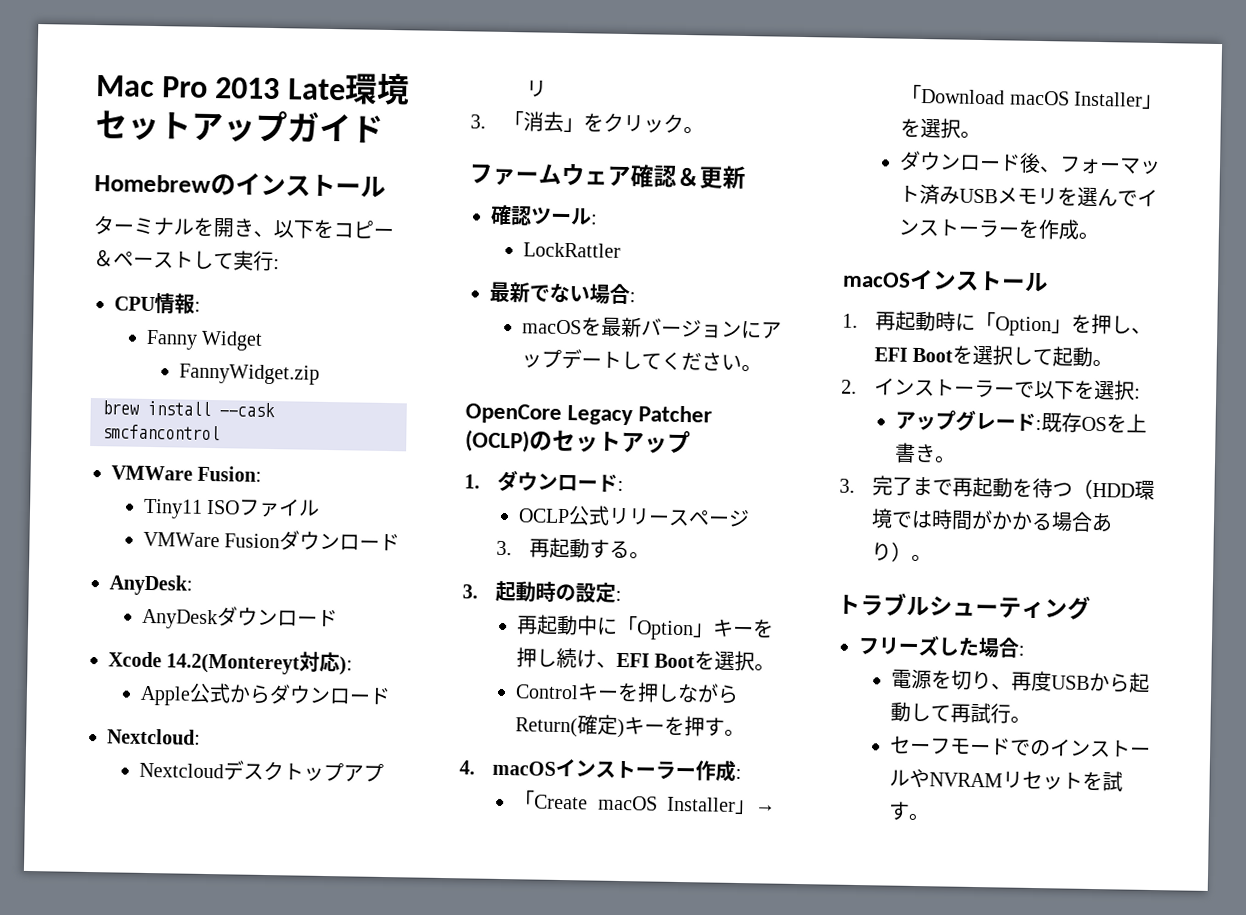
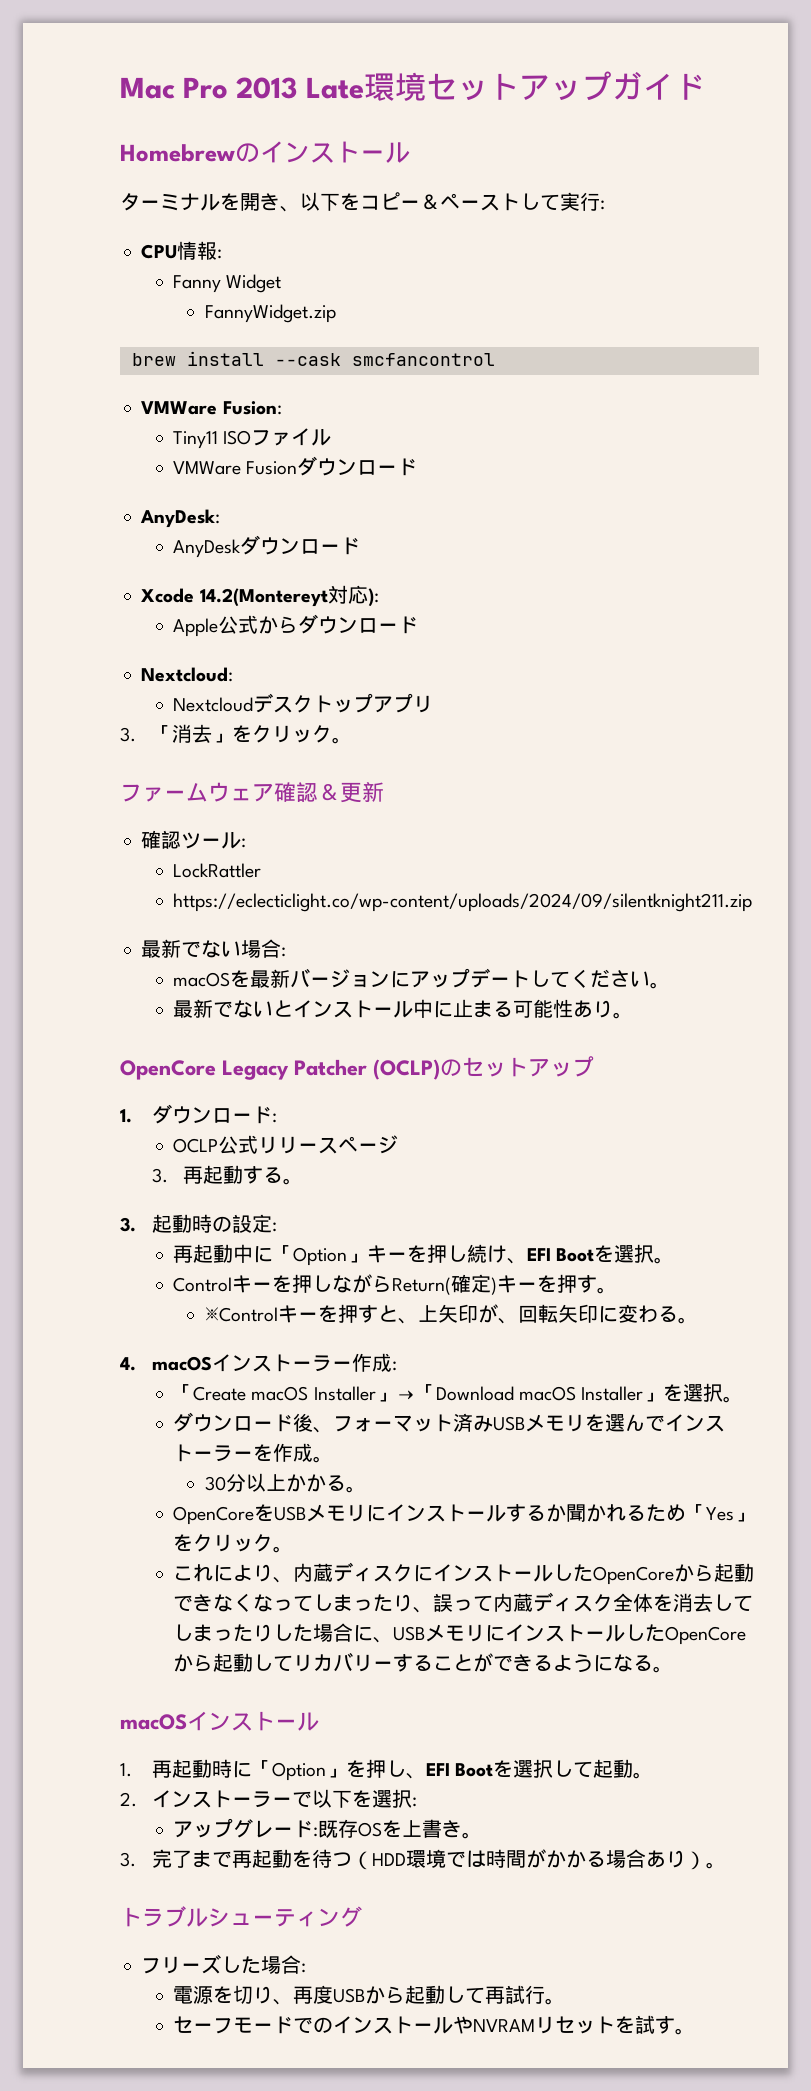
+ https://eclecticlight.co/wp-content/uploads/2024/09/silentknight211.zip
+ 最新でないとインストール中に止まる可能性あり。
+ ※Controlキーを押すと、上矢印が、回転矢印に変わる。
+ 30分以上かかる。
+ OpenCoreをUSBメモリにインストールするか聞かれるため「Yes」をクリック。
+ これにより、内蔵ディスクにインストールしたOpenCoreから起動できなくなってしまったり、誤って内蔵ディスク全体を消去してしまったりした場合に、USBメモリにインストールしたOpenCoreから起動してリカバリーすることができるようになる。

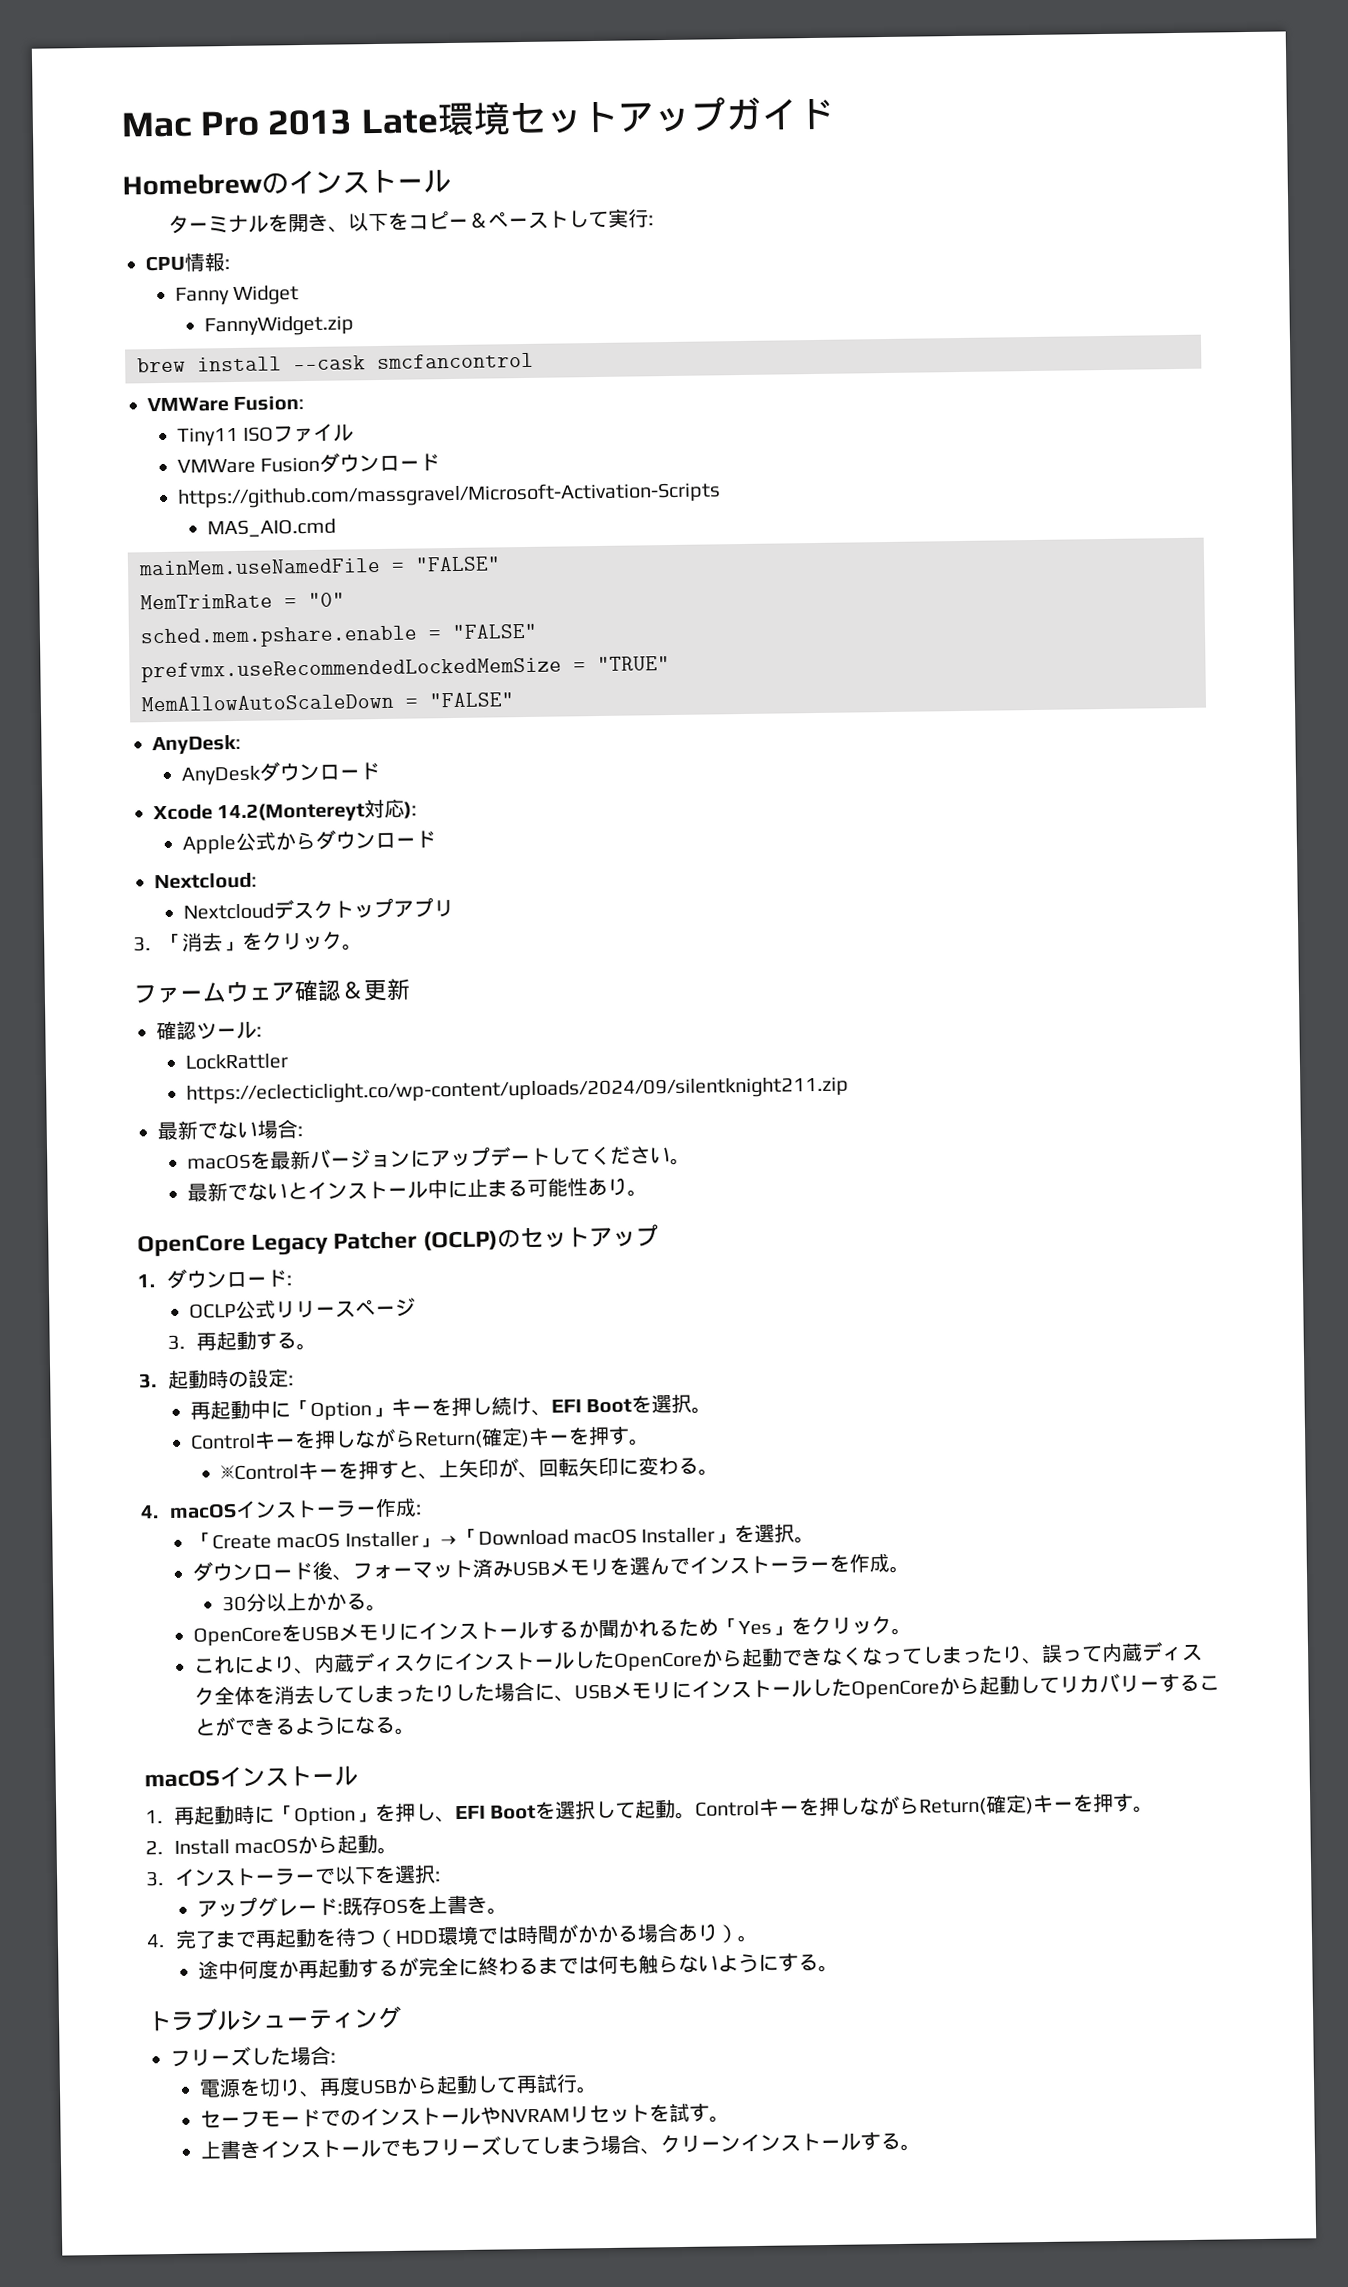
+ https://github.com/massgravel/Microsoft-Activation-Scripts
+ MAS_AIO.cmd
+ mainMem.useNamedFile = "FALSE"
+ MemTrimRate = "0"
+ sched.mem.pshare.enable = "FALSE"
+ prefvmx.useRecommendedLockedMemSize = "TRUE"
+ MemAllowAutoScaleDown = "FALSE"
- 1.再起動時に「Option」を押し、EFI Bootを選択して起動。
- 2.インストーラーで以下を選択:
+ 1.再起動時に「Option」を押し、EFI Bootを選択して起動。Controlキーを押しながらReturn(確定)キーを押す。
+ 2. Install macOSから起動。
+ 3.インストーラーで以下を選択:
- 3.完了まで再起動を待つ（HDD環境では時間がかかる場合あり）。
+ 4.完了まで再起動を待つ（HDD環境では時間がかかる場合あり）。
+ 途中何度か再起動するが完全に終わるまでは何も触らないようにする。
+ 上書きインストールでもフリーズしてしまう場合、クリーンインストールする。

